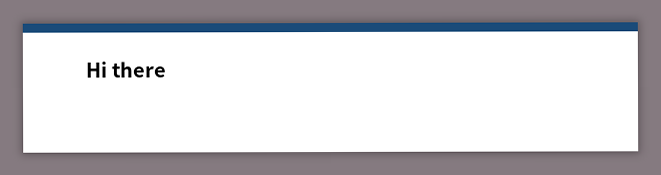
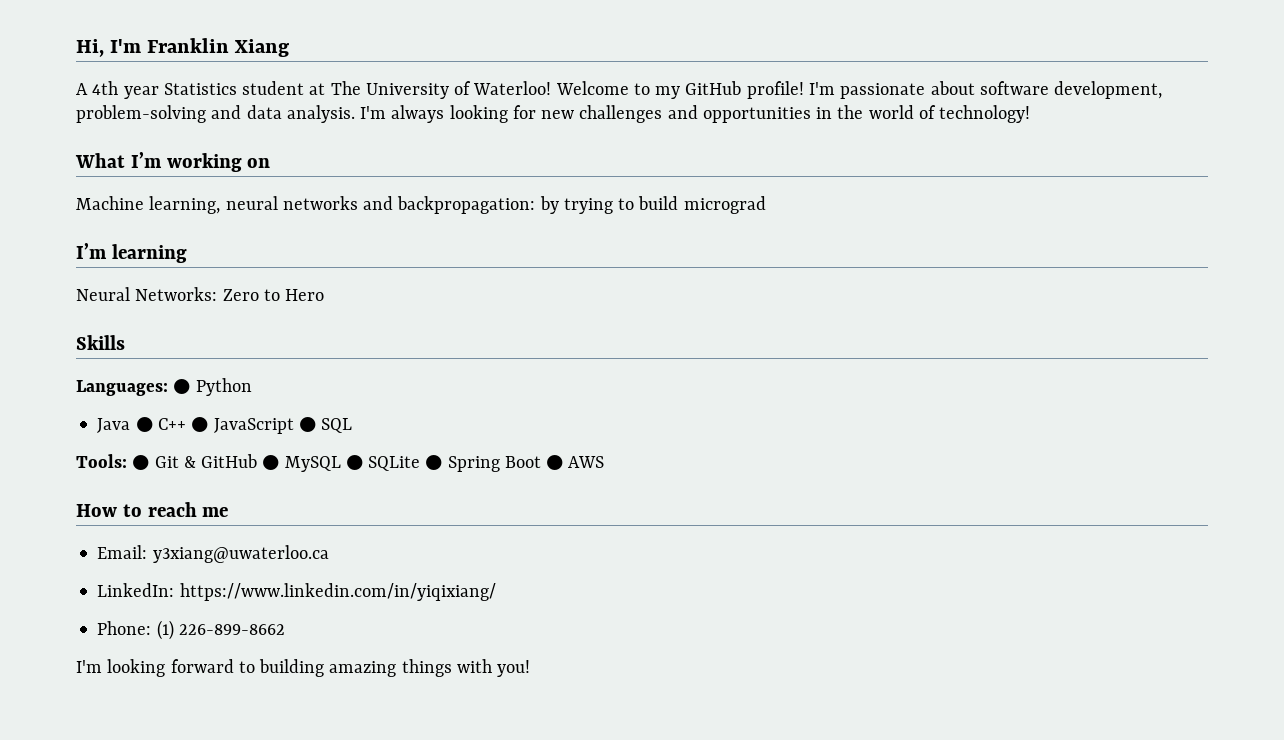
- Hi there
+ Hi, I'm Franklin Xiang
+ A 4th year Statistics student at The University of Waterloo! Welcome to my GitHub profile! I'm passionate about software development, problem-solving and data analysis. I'm always looking for new challenges and opportunities in the world of technology!
+ What I’m working on
+ Machine learning, neural networks and backpropagation: by trying to build micrograd
+ I’m learning
+ Neural Networks: Zero to Hero
+ Skills
+ Languages: ● Python
+ Java ● C++ ● JavaScript ● SQL
+ Tools: ● Git & GitHub ● MySQL ● SQLite ● Spring Boot ● AWS
+ How to reach me
+ Email: y3xiang@uwaterloo.ca
+ LinkedIn: https://www.linkedin.com/in/yiqixiang/
+ Phone: (1) 226-899-8662
+ I'm looking forward to building amazing things with you!

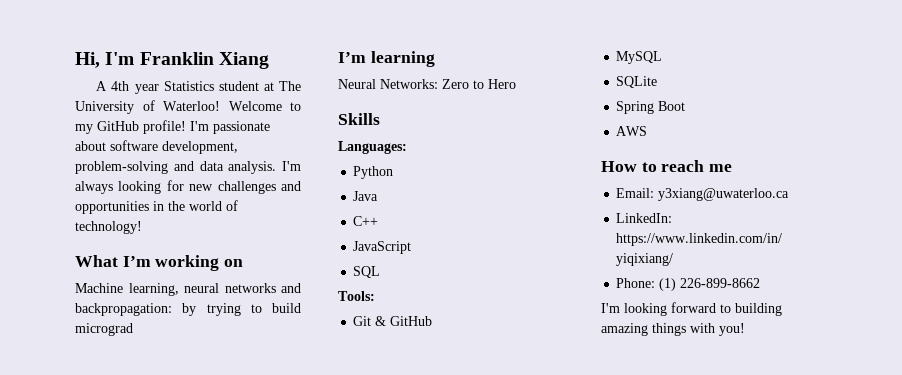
- Languages: ● Python
+ Languages:
+ Python
- Java ● C++ ● JavaScript ● SQL
+ Java
+ C++
+ JavaScript
+ SQL
- Tools: ● Git & GitHub ● MySQL ● SQLite ● Spring Boot ● AWS
+ Tools:
+ Git & GitHub
+ MySQL
+ SQLite
+ Spring Boot
+ AWS

